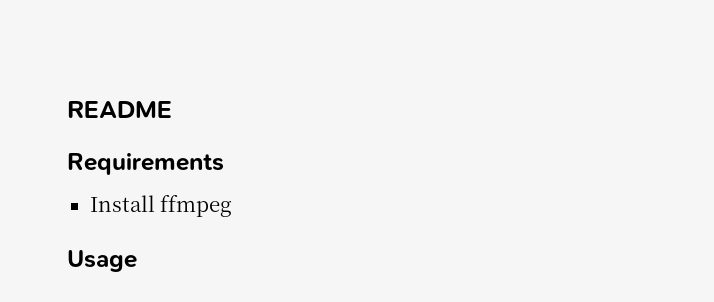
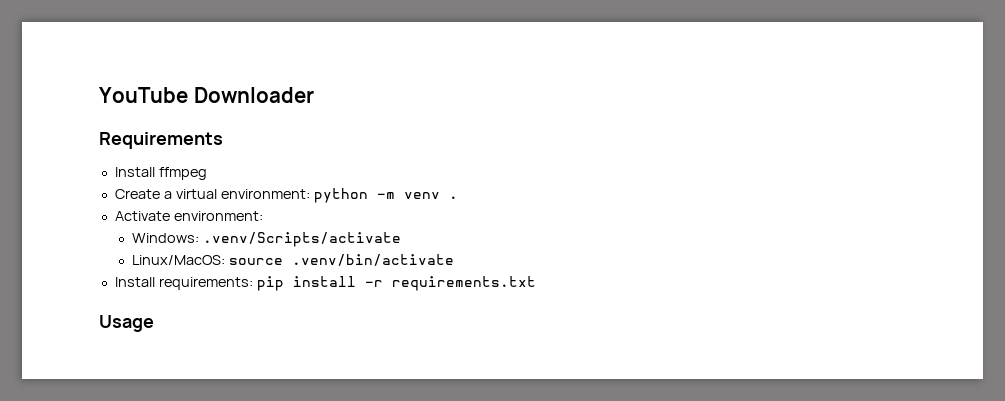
- README
+ YouTube Downloader
+ Create a virtual environment: python -m venv .
+ Activate environment:
+ Windows: .venv/Scripts/activate
+ Linux/MacOS: source .venv/bin/activate
+ Install requirements: pip install -r requirements.txt

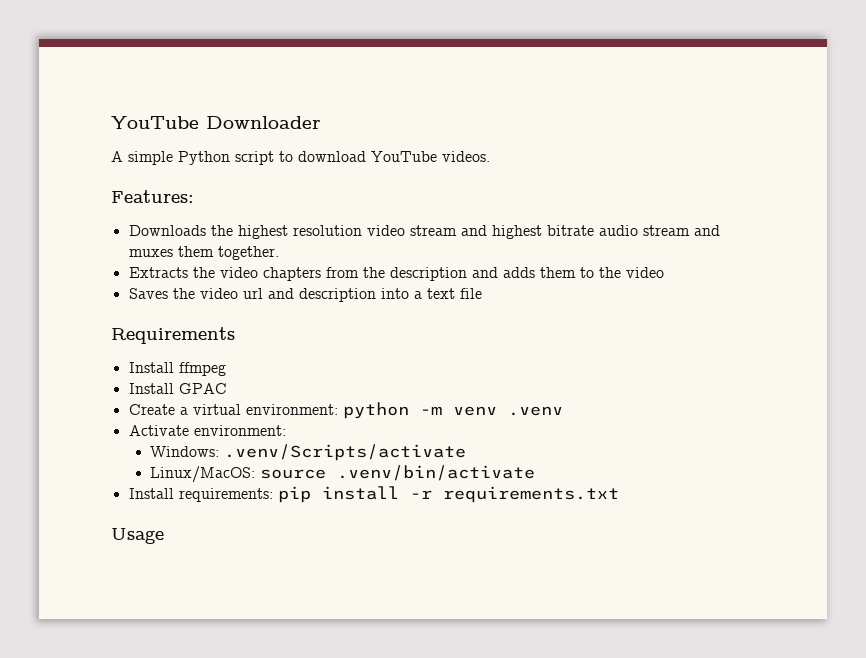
+ A simple Python script to download YouTube videos.
+ Features:
+ Downloads the highest resolution video stream and highest bitrate audio stream and muxes them together.
+ Extracts the video chapters from the description and adds them to the video
+ Saves the video url and description into a text file
+ Install GPAC
- Create a virtual environment: python -m venv .
+ Create a virtual environment: python -m venv .venv

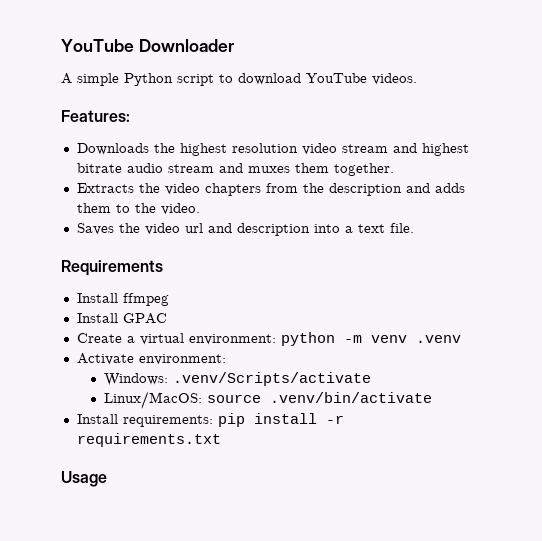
- Extracts the video chapters from the description and adds them to the video
+ Extracts the video chapters from the description and adds them to the video.
- Saves the video url and description into a text file
+ Saves the video url and description into a text file.

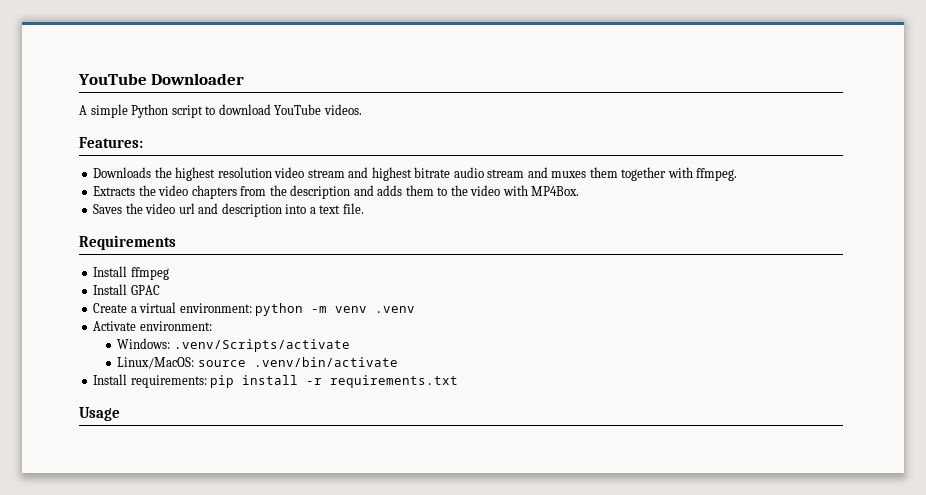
- Downloads the highest resolution video stream and highest bitrate audio stream and muxes them together.
+ Downloads the highest resolution video stream and highest bitrate audio stream and muxes them together with ffmpeg.
- Extracts the video chapters from the description and adds them to the video.
+ Extracts the video chapters from the description and adds them to the video with MP4Box.

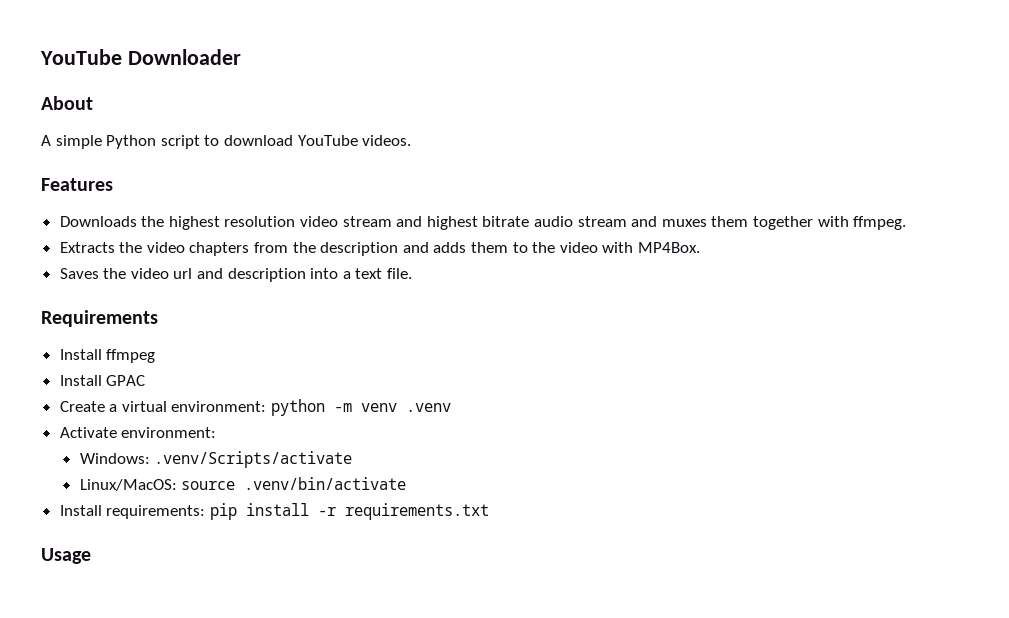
+ About
- Features:
+ Features

